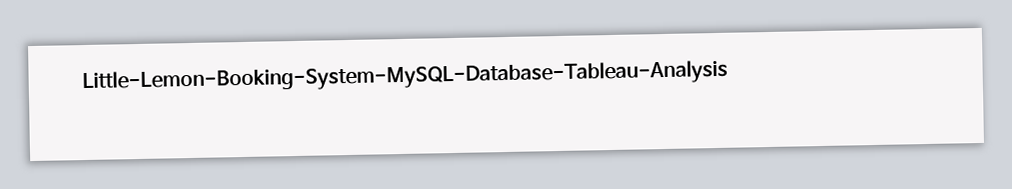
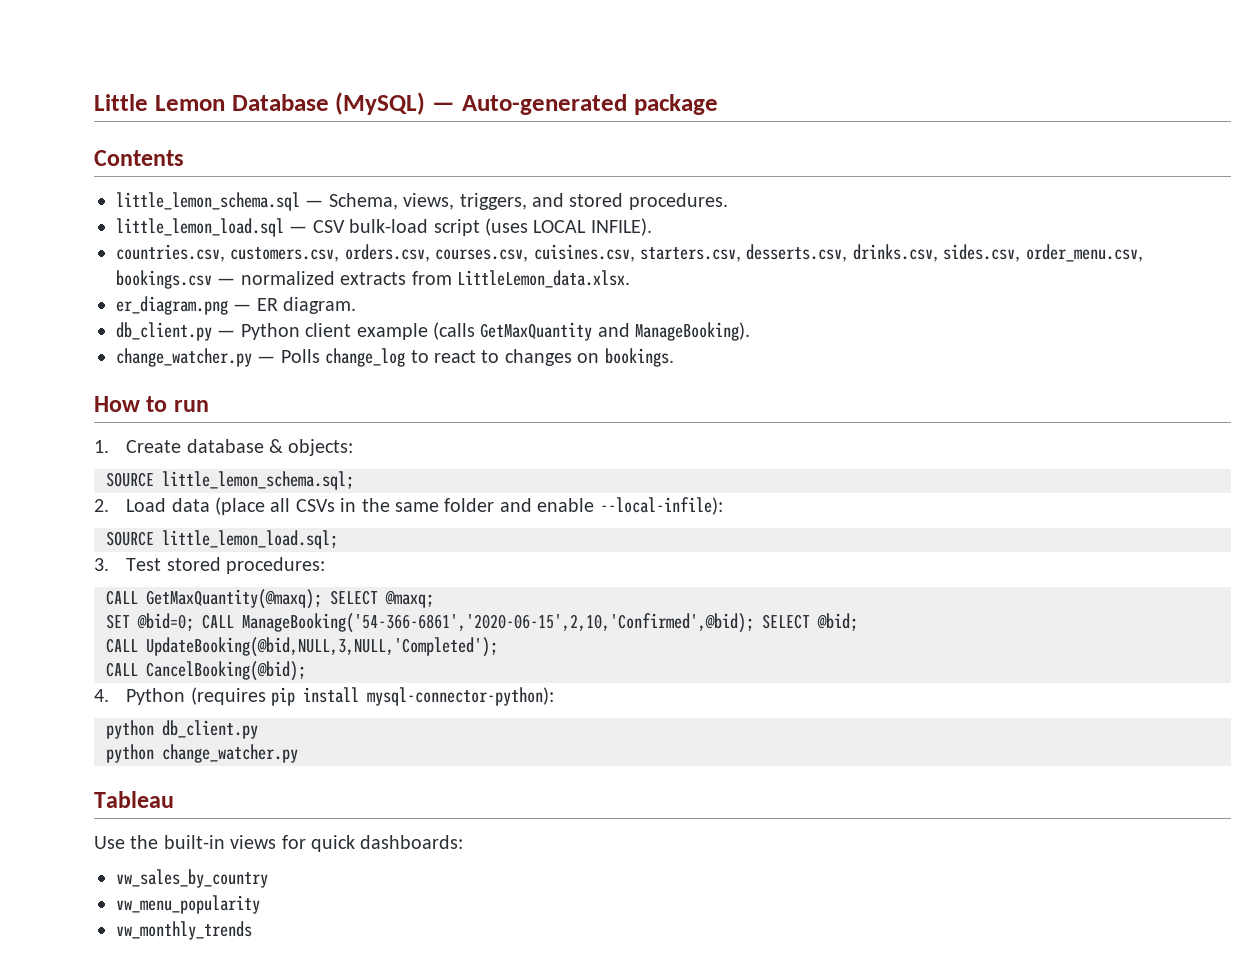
- Little-Lemon-Booking-System-MySQL-Database-Tableau-Analysis
+ Little Lemon Database (MySQL) — Auto-generated package
+ Contents
+ little_lemon_schema.sql — Schema, views, triggers, and stored procedures.
+ little_lemon_load.sql — CSV bulk-load script (uses LOCAL INFILE).
+ countries.csv, customers.csv, orders.csv, courses.csv, cuisines.csv, starters.csv, desserts.csv, drinks.csv, sides.csv, order_menu.csv, bookings.csv — normalized extracts from LittleLemon_data.xlsx.
+ er_diagram.png — ER diagram.
+ db_client.py — Python client example (calls GetMaxQuantity and ManageBooking).
+ change_watcher.py — Polls change_log to react to changes on bookings.
+ How to run
+ 1. Create database & objects:
+ SOURCE little_lemon_schema.sql;
+ 2. Load data (place all CSVs in the same folder and enable --local-infile):
+ SOURCE little_lemon_load.sql;
+ 3. Test stored procedures:
+ CALL GetMaxQuantity(@maxq); SELECT @maxq;
+ SET @bid=0; CALL ManageBooking('54-366-6861','2020-06-15',2,10,'Confirmed',@bid); SELECT @bid;
+ CALL UpdateBooking(@bid,NULL,3,NULL,'Completed');
+ CALL CancelBooking(@bid);
+ 4. Python (requires pip install mysql-connector-python):
+ python db_client.py
+ python change_watcher.py
+ Tableau
+ Use the built-in views for quick dashboards:
+ vw_sales_by_country
+ vw_menu_popularity
+ vw_monthly_trends

